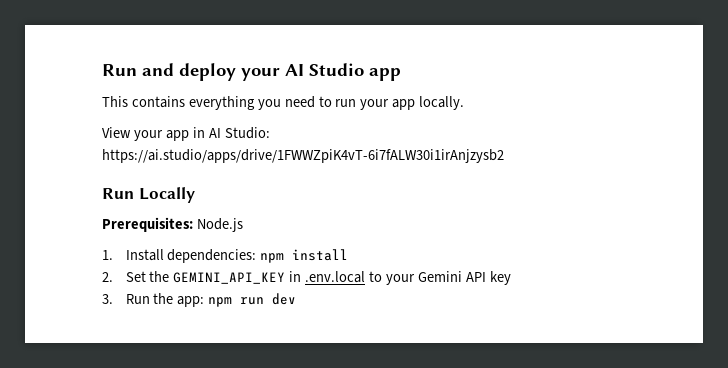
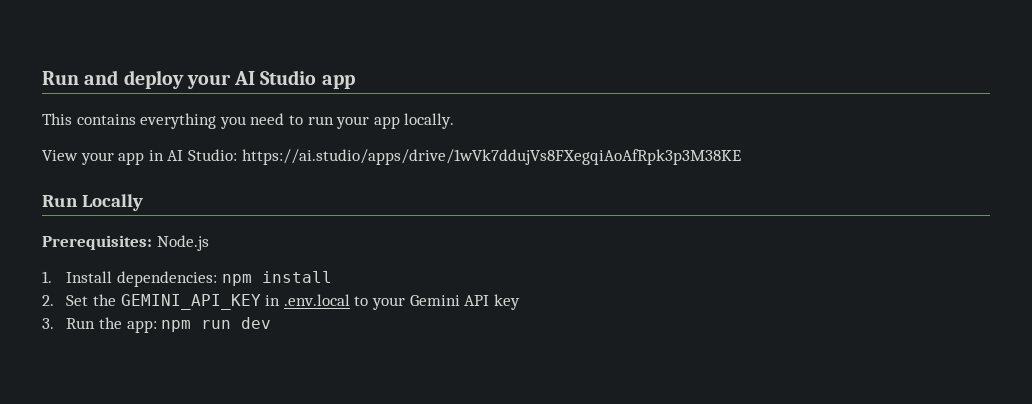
- View your app in AI Studio: https://ai.studio/apps/drive/1FWWZpiK4vT-6i7fALW30i1irAnjzysb2
+ View your app in AI Studio: https://ai.studio/apps/drive/1wVk7ddujVs8FXegqiAoAfRpk3p3M38KE

